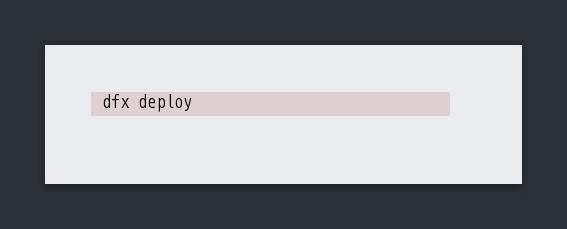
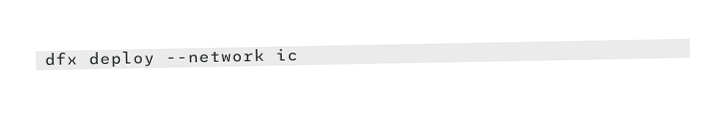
- dfx deploy
+ dfx deploy --network ic

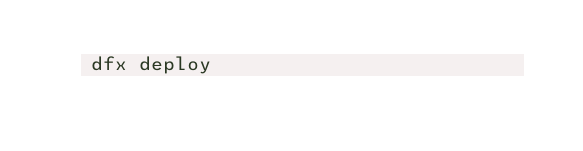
- dfx deploy --network ic
+ dfx deploy

